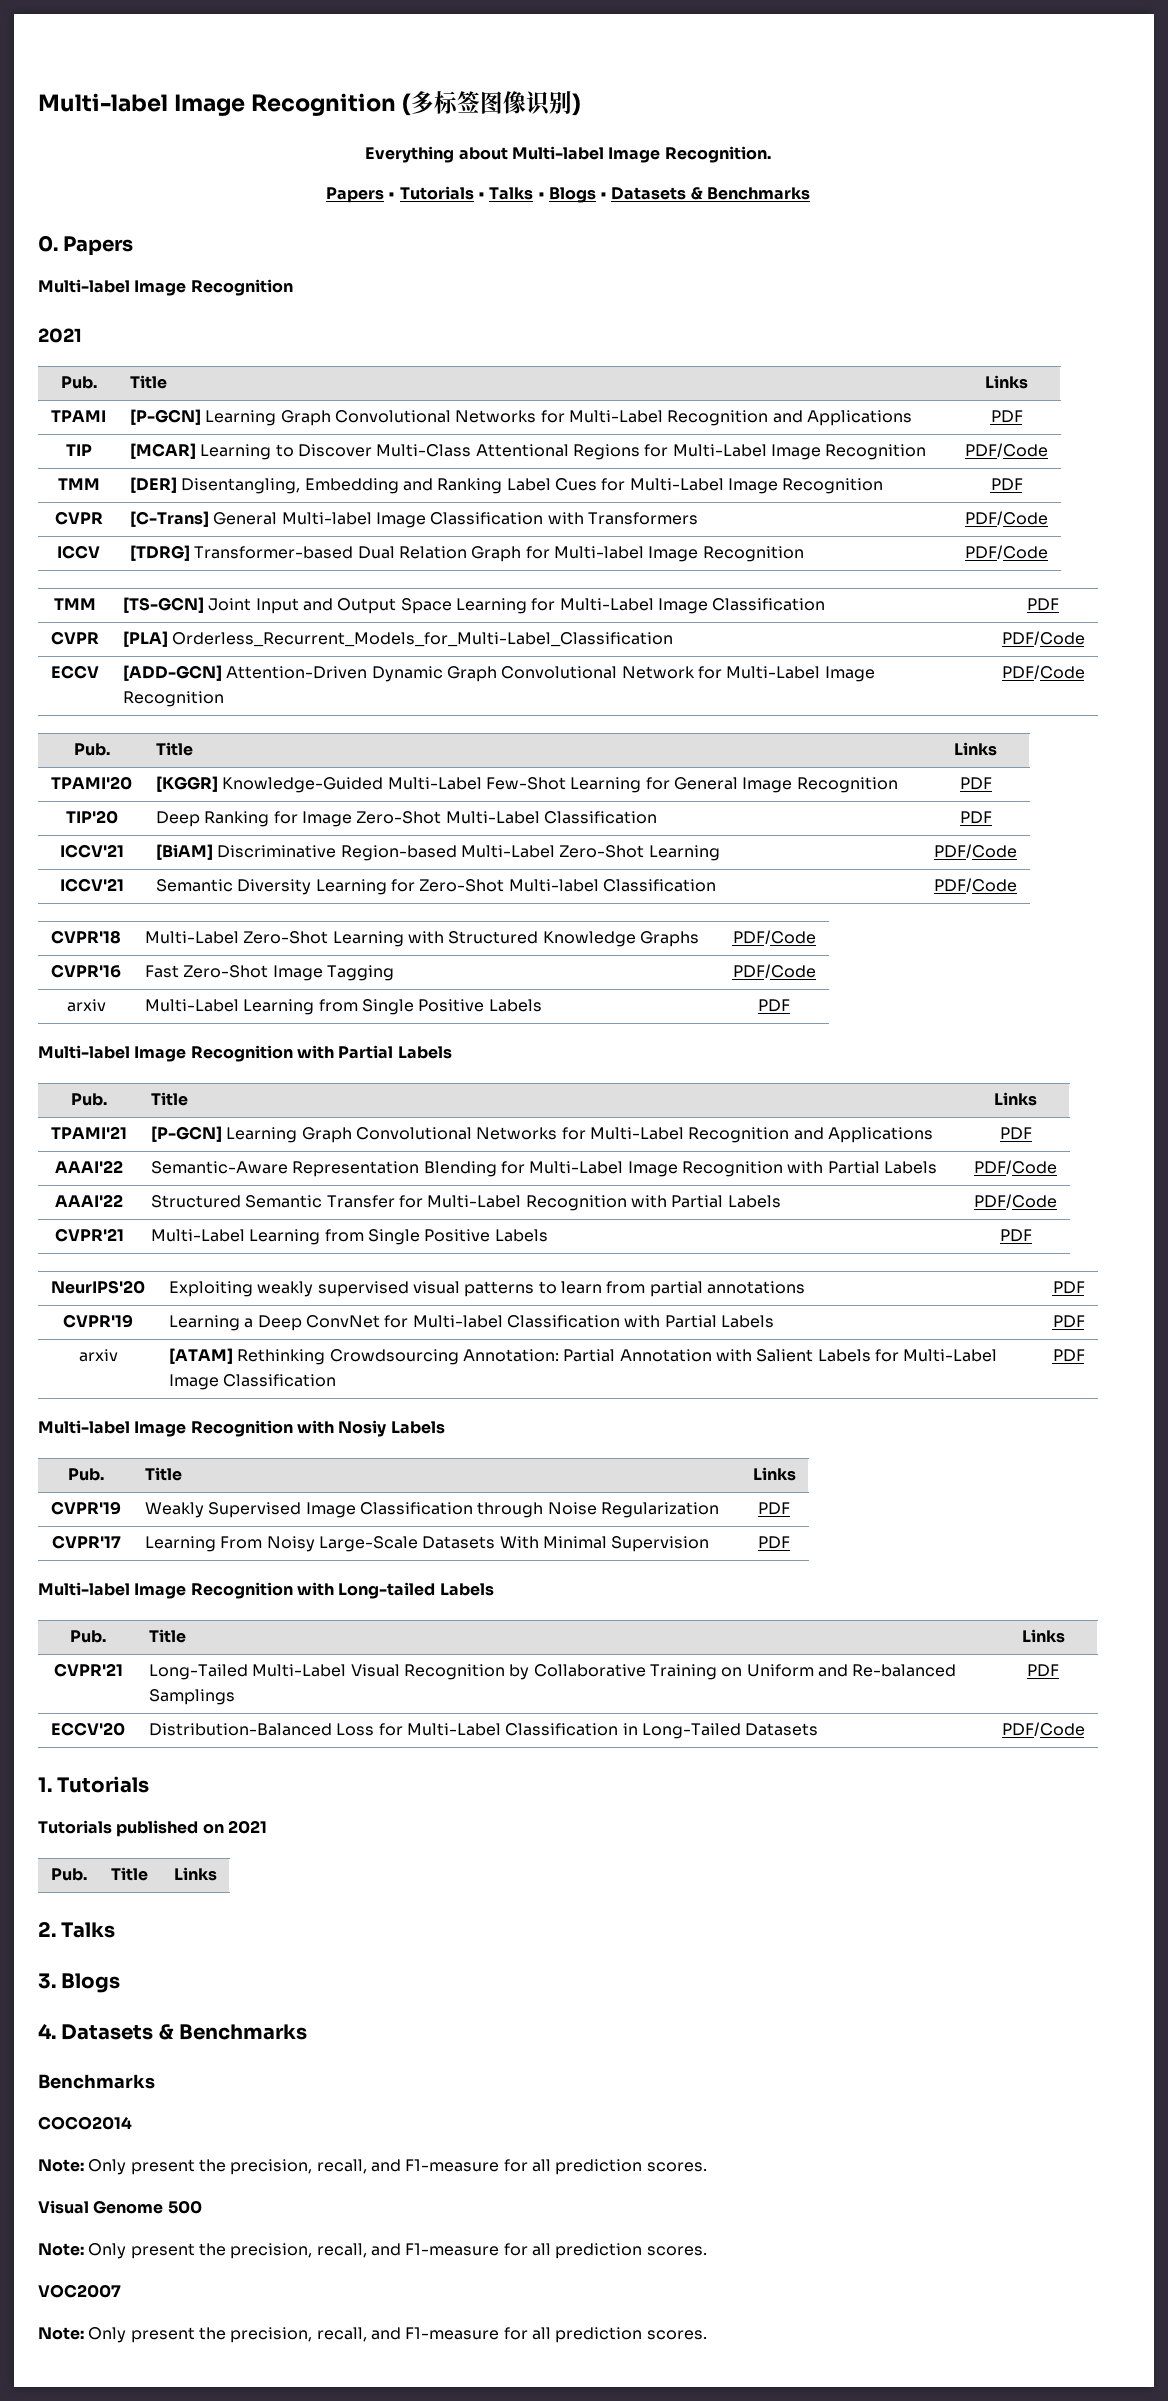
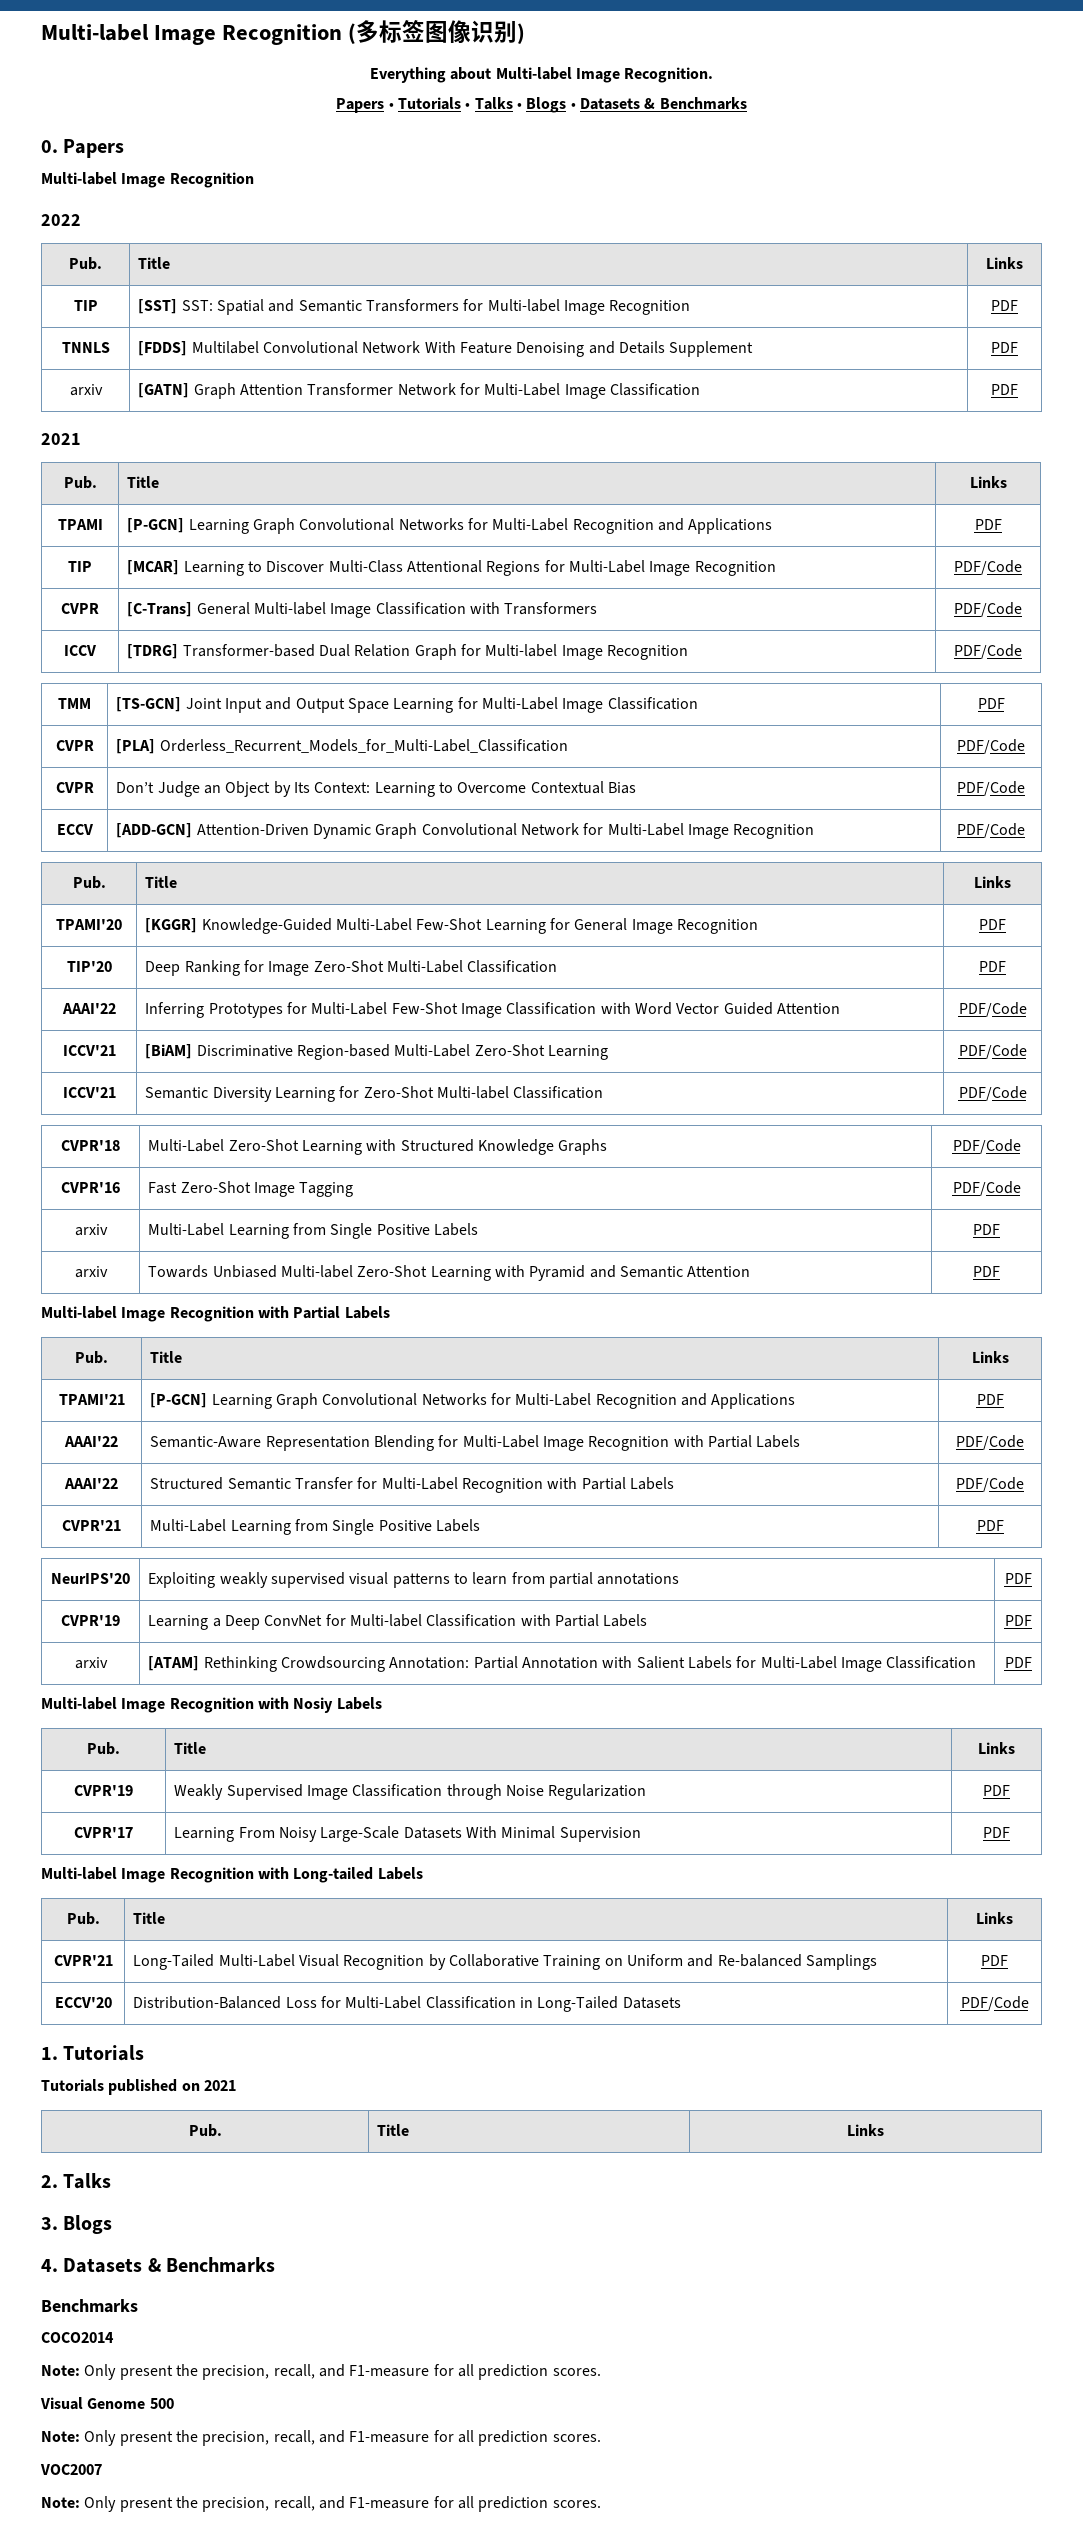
+ 2022
+ Pub. | Title | Links
+ TIP | [SST] SST: Spatial and Semantic Transformers for Multi-label Image Recognition | PDF
+ TNNLS | [FDDS] Multilabel Convolutional Network With Feature Denoising and Details Supplement | PDF
+ arxiv | [GATN] Graph Attention Transformer Network for Multi-Label Image Classification | PDF
- TMM | [DER] Disentangling, Embedding and Ranking Label Cues for Multi-Label Image Recognition | PDF
+ CVPR | Don’t Judge an Object by Its Context: Learning to Overcome Contextual Bias | PDF/Code
+ AAAI'22 | Inferring Prototypes for Multi-Label Few-Shot Image Classification with Word Vector Guided Attention | PDF/Code
+ arxiv | Towards Unbiased Multi-label Zero-Shot Learning with Pyramid and Semantic Attention | PDF

